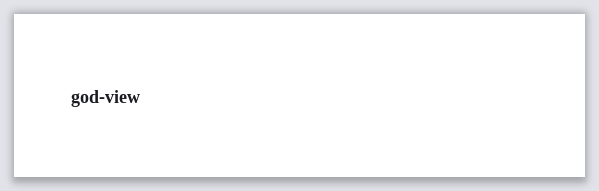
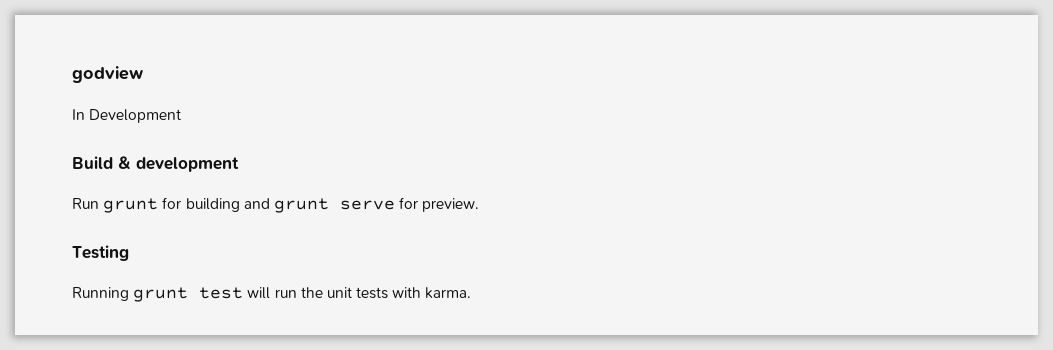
- god-view
+ godview
+ In Development
+ Build & development
+ Run grunt for building and grunt serve for preview.
+ Testing
+ Running grunt test will run the unit tests with karma.

